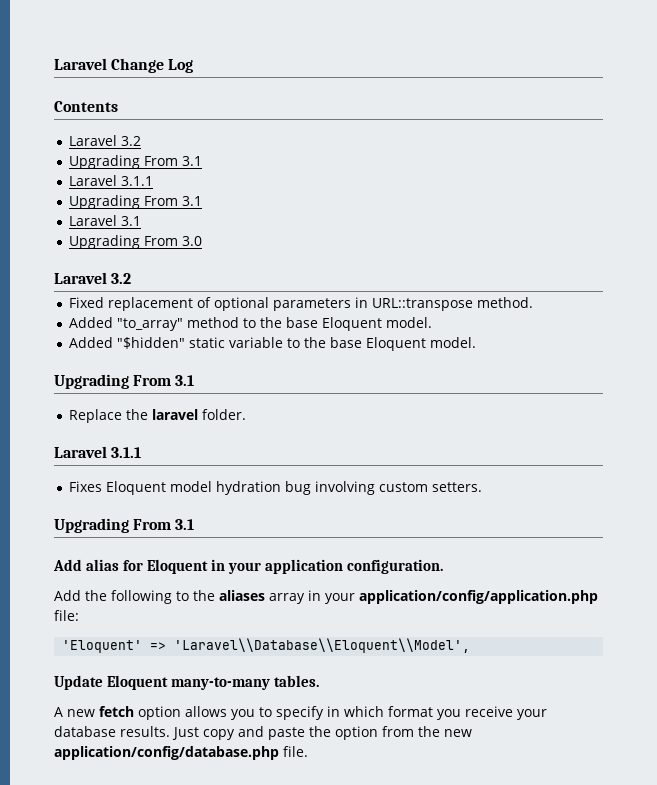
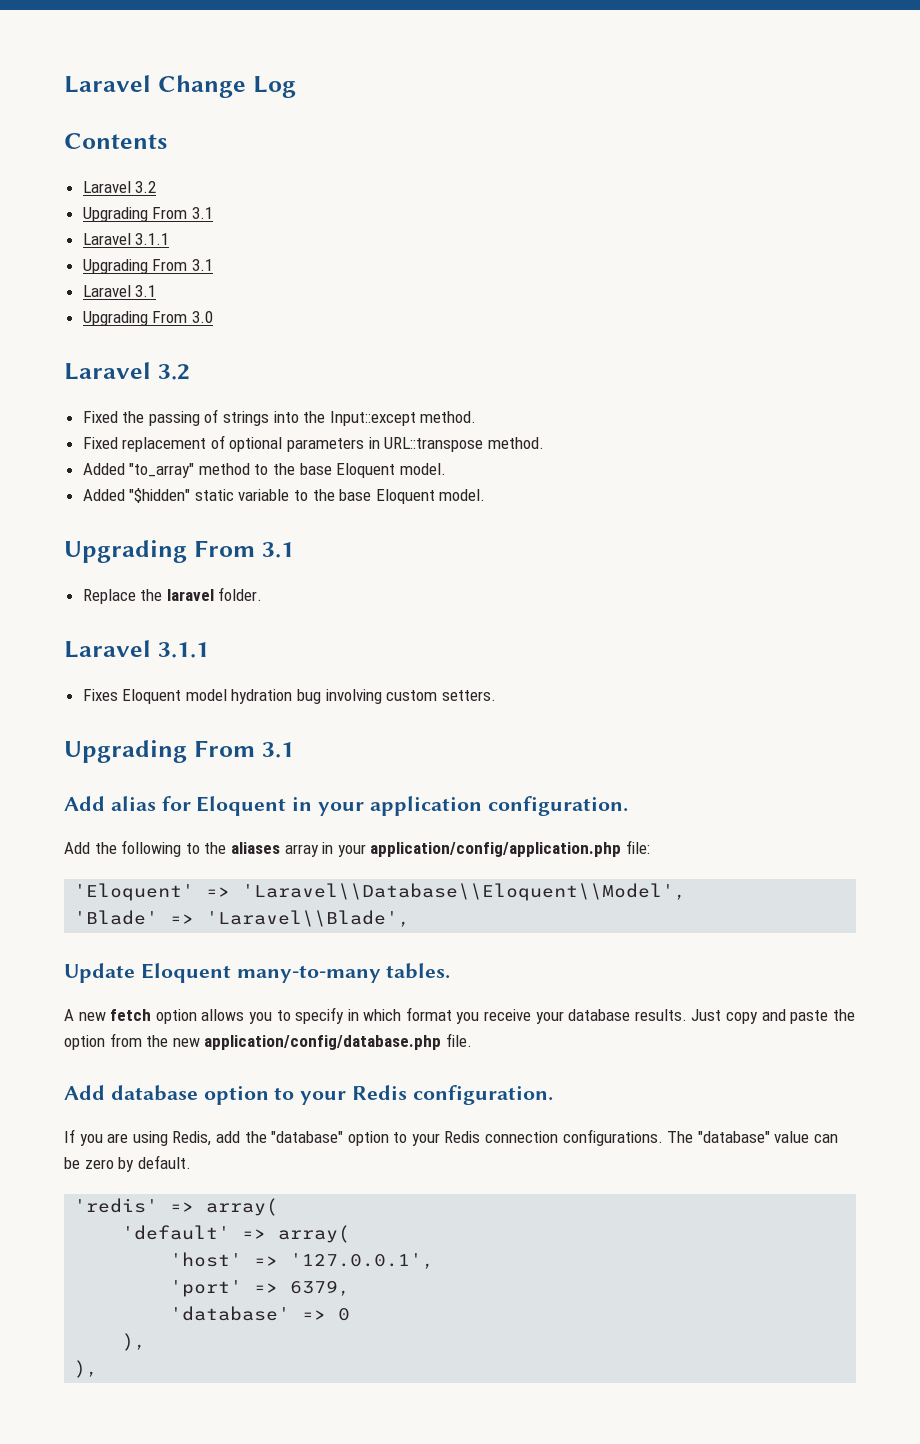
+ Fixed the passing of strings into the Input::except method.
+ 'Blade' => 'Laravel\\Blade',
+ Add database option to your Redis configuration.
+ If you are using Redis, add the "database" option to your Redis connection configurations. The "database" value can be zero by default.
+ 'redis' => array(
+ 'default' => array(
+ 'host' => '127.0.0.1',
+ 'port' => 6379,
+ 'database' => 0
+ ),
+ ),

